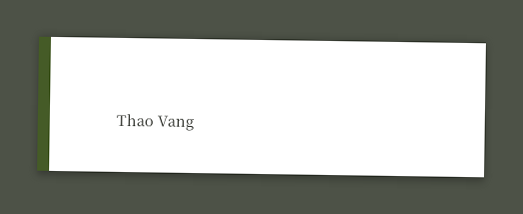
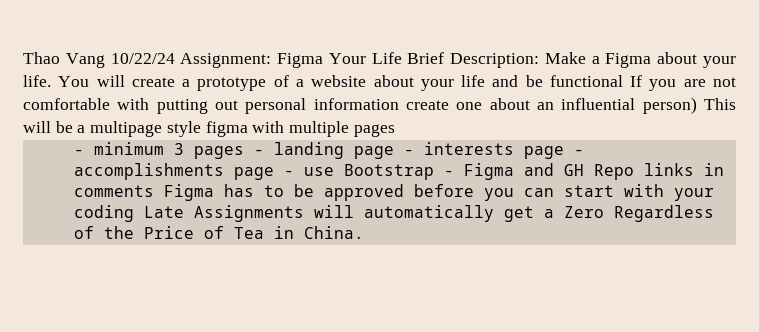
- Thao Vang
+ Thao Vang 10/22/24 Assignment: Figma Your Life Brief Description: Make a Figma about your life. You will create a prototype of a website about your life and be functional If you are not comfortable with putting out personal information create one about an influential person) This will be a multipage style figma with multiple pages
+ - minimum 3 pages - landing page - interests page - accomplishments page - use Bootstrap - Figma and GH Repo links in comments Figma has to be approved before you can start with your coding Late Assignments will automatically get a Zero Regardless of the Price of Tea in China.

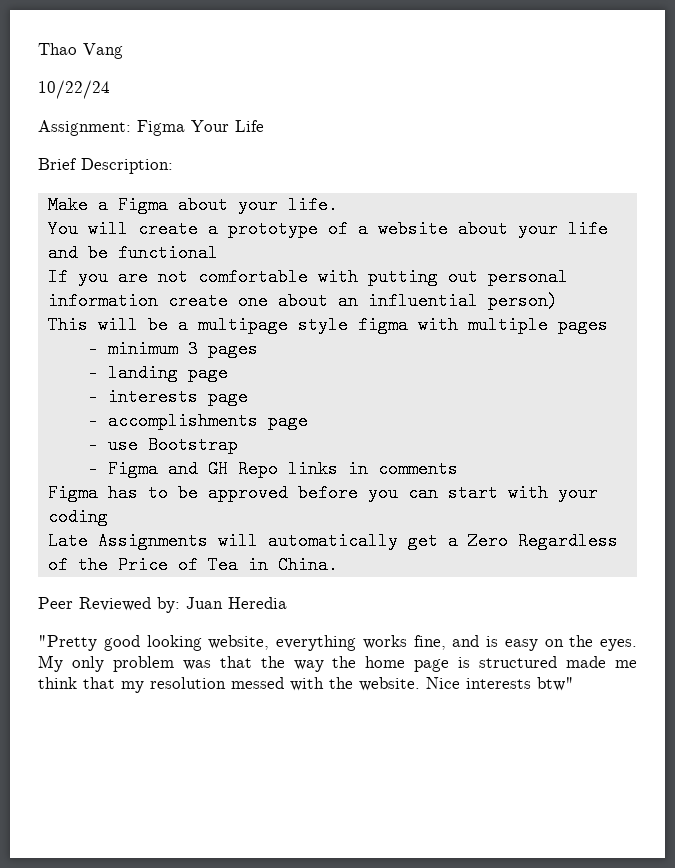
- Thao Vang 10/22/24 Assignment: Figma Your Life Brief Description: Make a Figma about your life. You will create a prototype of a website about your life and be functional If you are not comfortable with putting out personal information create one about an influential person) This will be a multipage style figma with multiple pages
+ Thao Vang
+ 10/22/24
+ Assignment: Figma Your Life
+ Brief Description:
+ Make a Figma about your life.
+ You will create a prototype of a website about your life and be functional
+ If you are not comfortable with putting out personal information create one about an influential person)
+ This will be a multipage style figma with multiple pages
- - minimum 3 pages - landing page - interests page - accomplishments page - use Bootstrap - Figma and GH Repo links in comments Figma has to be approved before you can start with your coding Late Assignments will automatically get a Zero Regardless of the Price of Tea in China.
+ - minimum 3 pages
+ - landing page
+ - interests page
+ - accomplishments page
+ - use Bootstrap
+ - Figma and GH Repo links in comments
+ Figma has to be approved before you can start with your coding
+ Late Assignments will automatically get a Zero Regardless of the Price of Tea in China.
+ Peer Reviewed by: Juan Heredia
+ "Pretty good looking website, everything works fine, and is easy on the eyes. My only problem was that the way the home page is structured made me think that my resolution messed with the website. Nice interests btw"

